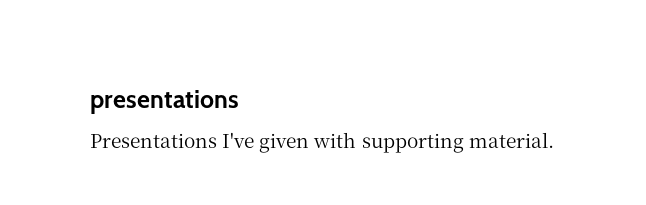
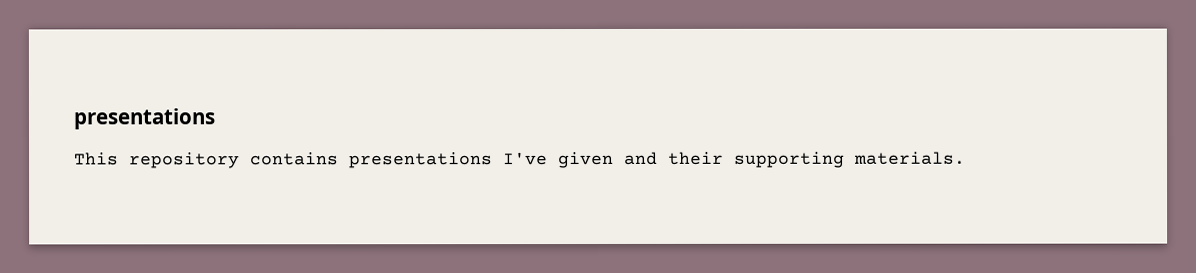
- Presentations I've given with supporting material.
+ This repository contains presentations I've given and their supporting materials.

